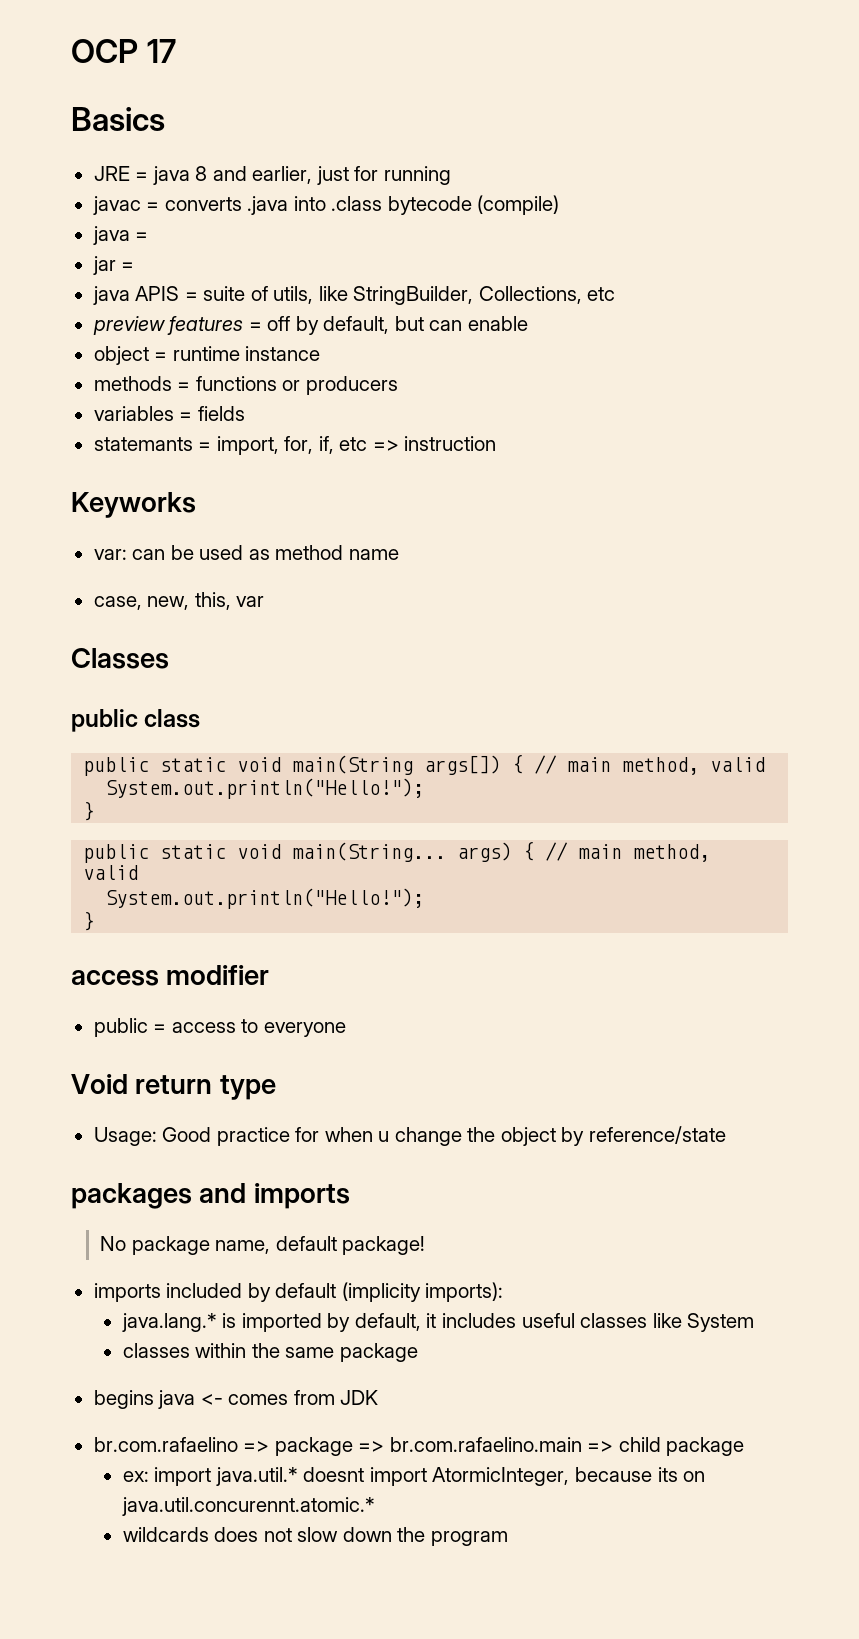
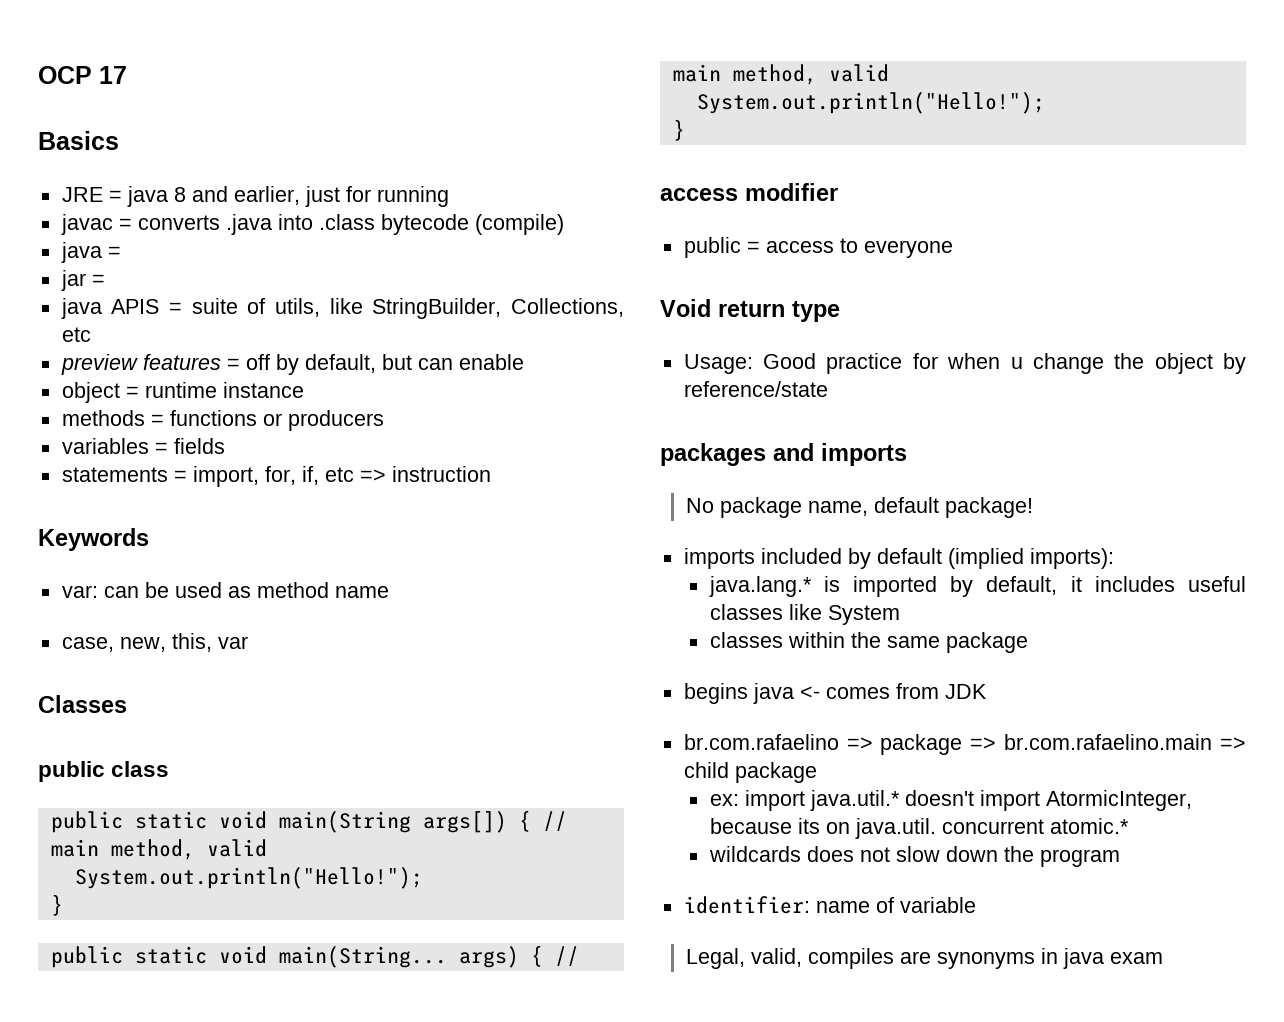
- statemants = import, for, if, etc => instruction
+ statements = import, for, if, etc => instruction
- Keyworks
+ Keywords
- imports included by default (implicity imports):
+ imports included by default (implied imports):
- ex: import java.util.* doesnt import AtormicInteger, because its on java.util.concurennt.atomic.*
+ ex: import java.util.* doesn't import AtormicInteger, because its on java.util. concurrent atomic.*
+ identifier: name of variable
+ Legal, valid, compiles are synonyms in java exam

